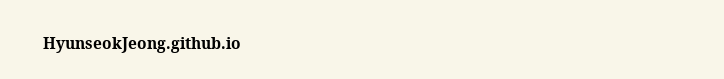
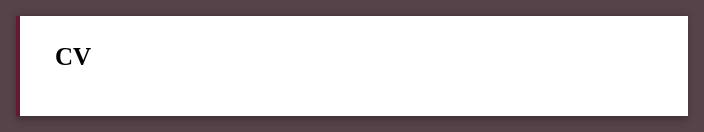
- HyunseokJeong.github.io
+ CV

